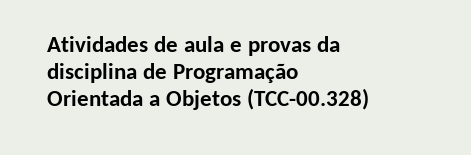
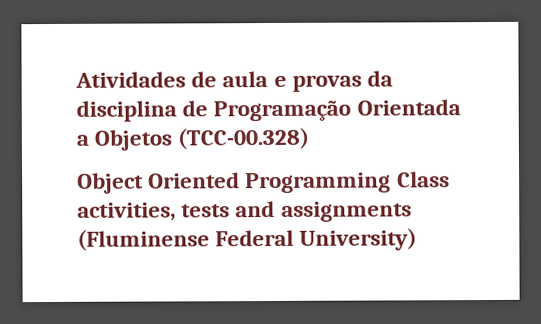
+ Object Oriented Programming Class activities, tests and assignments (Fluminense Federal University)

